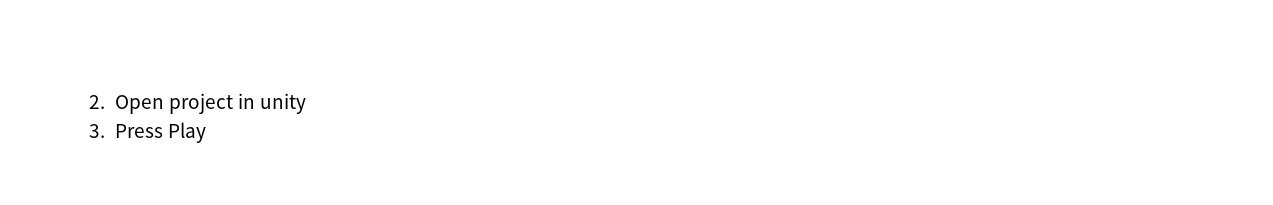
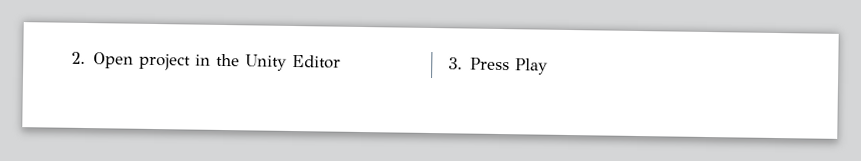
- 2. Open project in unity
+ 2. Open project in the Unity Editor

